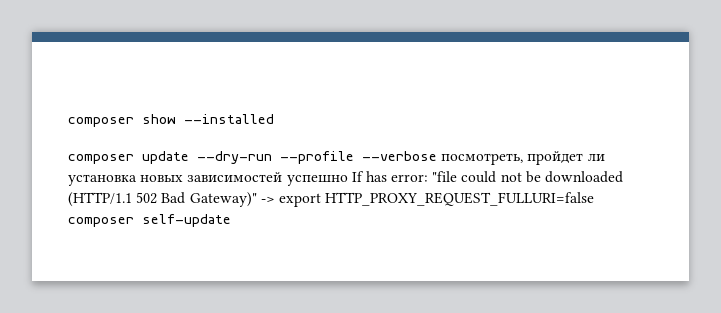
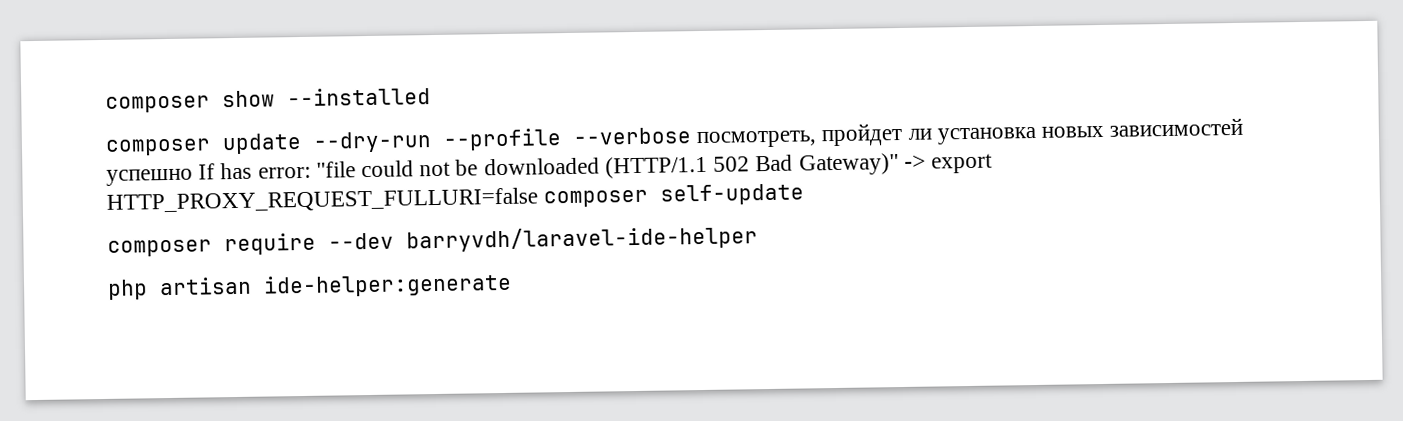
+ composer require --dev barryvdh/laravel-ide-helper
+ php artisan ide-helper:generate

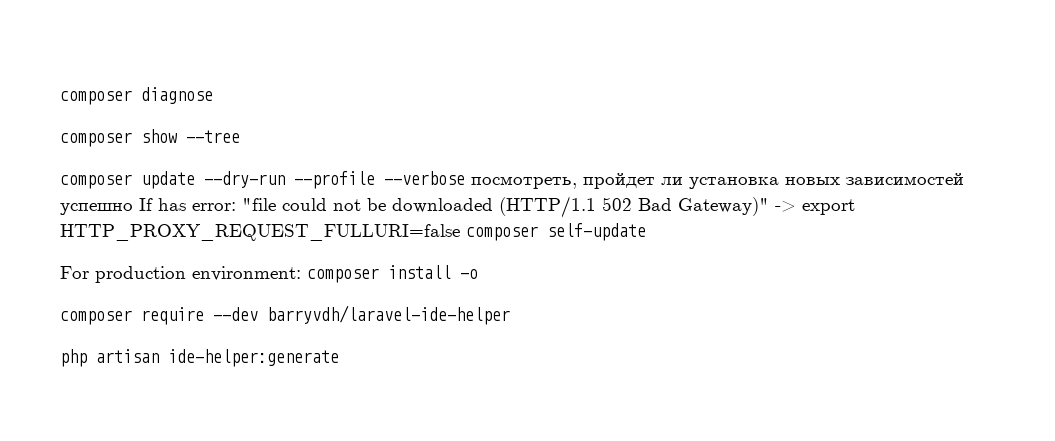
- composer show --installed
+ composer diagnose
+ composer show --tree
+ For production environment: composer install -o

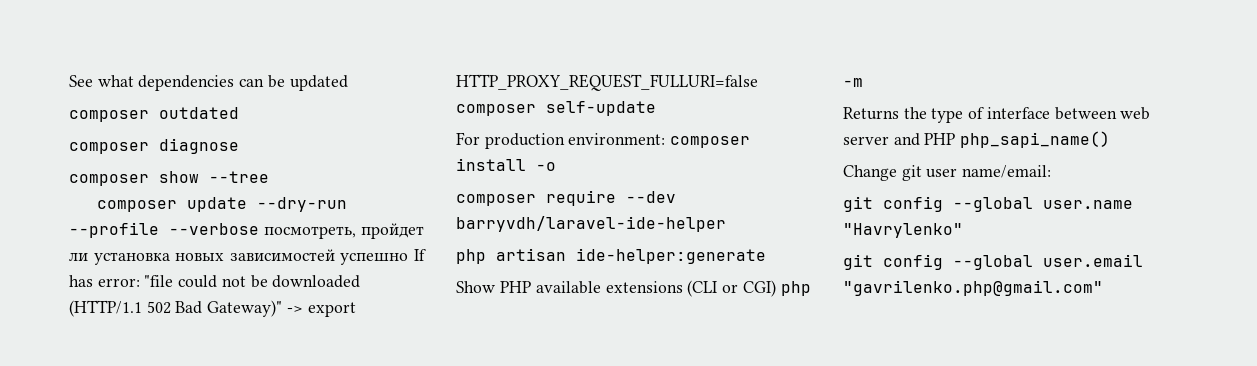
+ See what dependencies can be updated
+ composer outdated
+ Show PHP available extensions (CLI or CGI) php -m
+ Returns the type of interface between web server and PHP php_sapi_name()
+ Change git user name/email:
+ git config --global user.name "Havrylenko"
+ git config --global user.email "gavrilenko.php@gmail.com"

